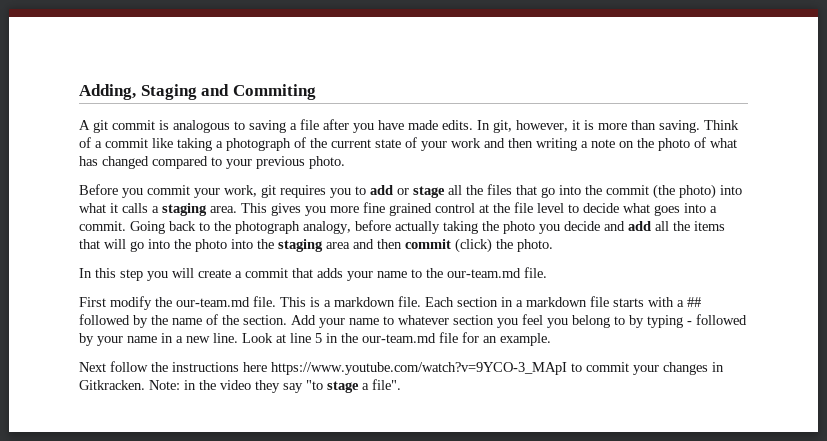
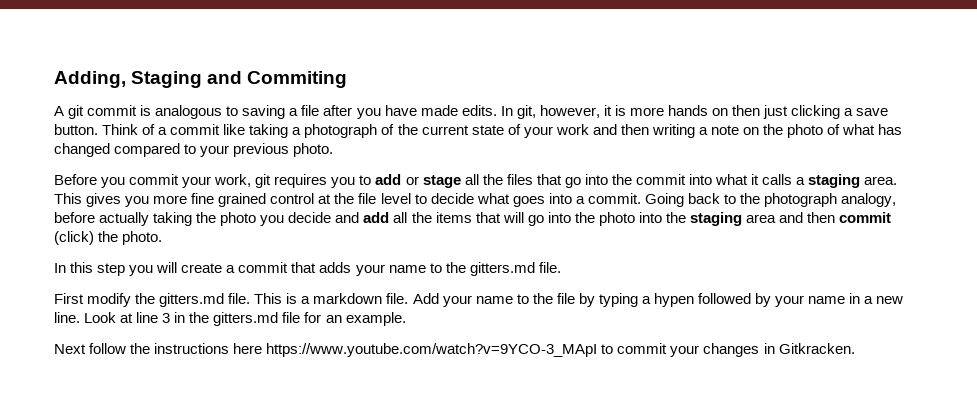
- In git, however, it is more than saving.
+ In git, however, it is more hands on then just clicking a save button.
- Before you commit your work, git requires you to add or stage all the files that go into the commit (the photo) into what it calls a staging area.
+ Before you commit your work, git requires you to add or stage all the files that go into the commit into what it calls a staging area.
- In this step you will create a commit that adds your name to the our-team.md file.
+ In this step you will create a commit that adds your name to the gitters.md file.
- First modify the our-team.md file.
+ First modify the gitters.md file.
- Each section in a markdown file starts with a ## followed by the name of the section. Add your name to whatever section you feel you belong to by typing - followed by your name in a new line.
+ Add your name to the file by typing a hypen followed by your name in a new line.
- Look at line 5 in the our-team.md file for an example.
+ Look at line 3 in the gitters.md file for an example.
- Note: in the video they say "to stage a file".

